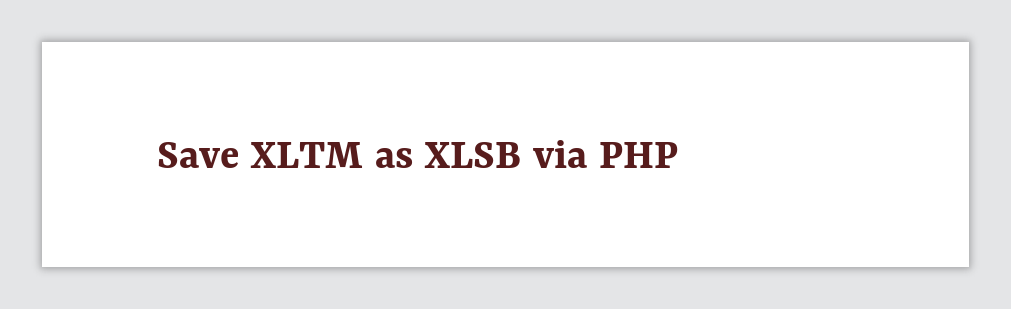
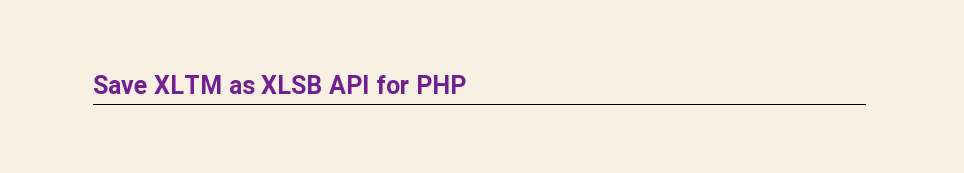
- Save XLTM as XLSB via PHP
+ Save XLTM as XLSB API for PHP

